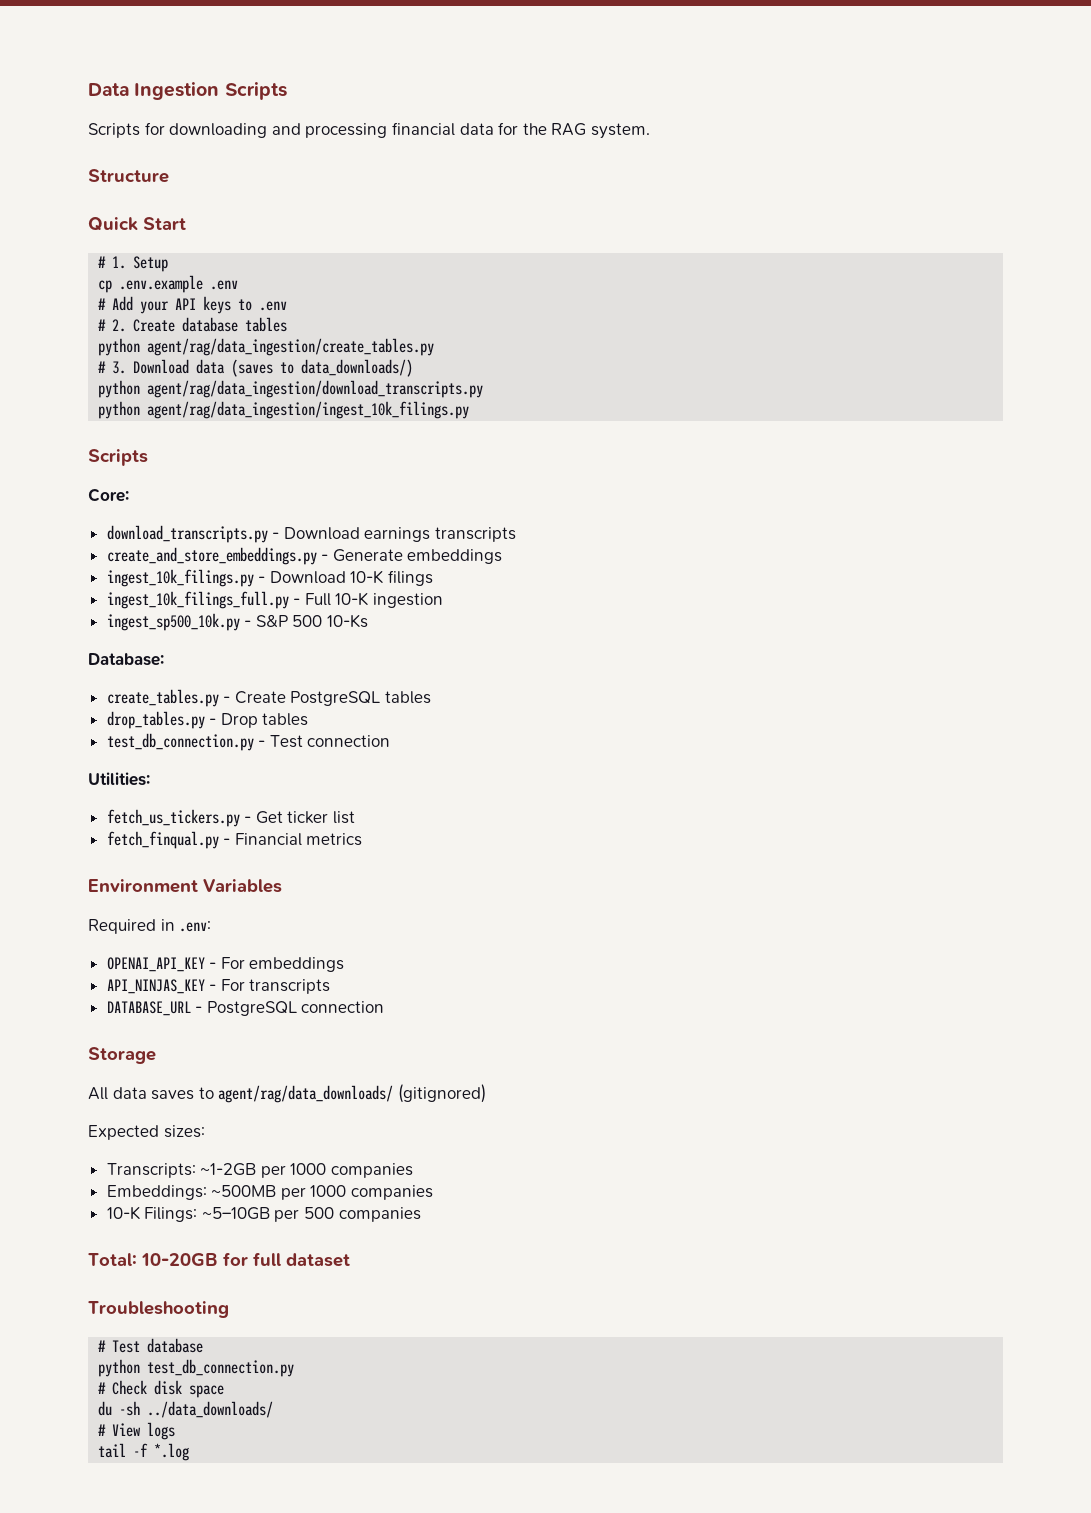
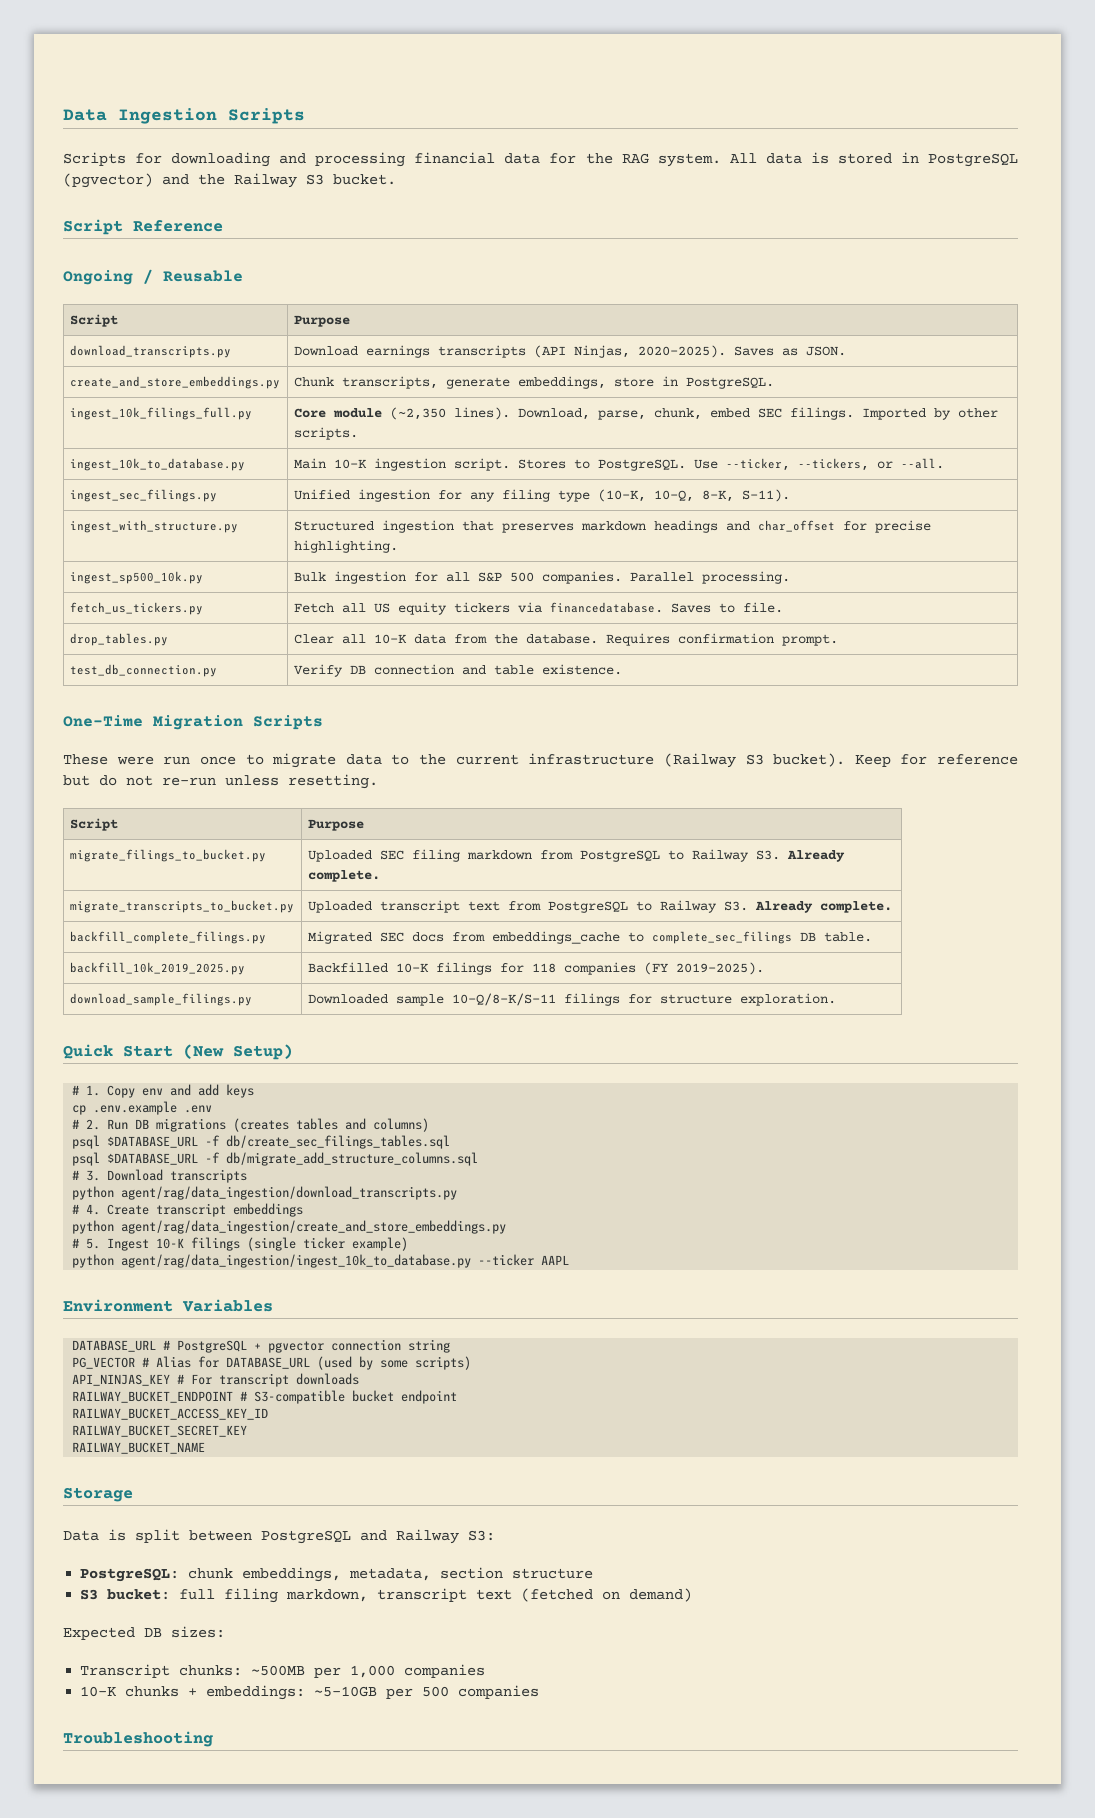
- Scripts for downloading and processing financial data for the RAG system.
- Structure
+ Scripts for downloading and processing financial data for the RAG system. All data is stored in PostgreSQL (pgvector) and the Railway S3 bucket.
+ Script Reference
+ Ongoing / Reusable
+ Script | Purpose
+ download_transcripts.py | Download earnings transcripts (API Ninjas, 2020–2025). Saves as JSON.
+ create_and_store_embeddings.py | Chunk transcripts, generate embeddings, store in PostgreSQL.
+ ingest_10k_filings_full.py | Core module (~2,350 lines). Download, parse, chunk, embed SEC filings. Imported by other scripts.
+ ingest_10k_to_database.py | Main 10-K ingestion script. Stores to PostgreSQL. Use --ticker, --tickers, or --all.
+ ingest_sec_filings.py | Unified ingestion for any filing type (10-K, 10-Q, 8-K, S-11).
+ ingest_with_structure.py | Structured ingestion that preserves markdown headings and char_offset for precise highlighting.
+ ingest_sp500_10k.py | Bulk ingestion for all S&P 500 companies. Parallel processing.
+ fetch_us_tickers.py | Fetch all US equity tickers via financedatabase. Saves to file.
+ drop_tables.py | Clear all 10-K data from the database. Requires confirmation prompt.
+ test_db_connection.py | Verify DB connection and table existence.
+ One-Time Migration Scripts
+ These were run once to migrate data to the current infrastructure (Railway S3 bucket). Keep for reference but do not re-run unless resetting.
+ Script | Purpose
+ migrate_filings_to_bucket.py | Uploaded SEC filing markdown from PostgreSQL to Railway S3. Already complete.
+ migrate_transcripts_to_bucket.py | Uploaded transcript text from PostgreSQL to Railway S3. Already complete.
+ backfill_complete_filings.py | Migrated SEC docs from embeddings_cache to complete_sec_filings DB table.
+ backfill_10k_2019_2025.py | Backfilled 10-K filings for 118 companies (FY 2019–2025).
+ download_sample_filings.py | Downloaded sample 10-Q/8-K/S-11 filings for structure exploration.
- Quick Start
+ Quick Start (New Setup)
- # 1. Setup
+ # 1. Copy env and add keys
- # Add your API keys to .env
- # 2. Create database tables
- python agent/rag/data_ingestion/create_tables.py
- # 3. Download data (saves to data_downloads/)
+ # 2. Run DB migrations (creates tables and columns)
+ psql $DATABASE_URL -f db/create_sec_filings_tables.sql
+ psql $DATABASE_URL -f db/migrate_add_structure_columns.sql
+ # 3. Download transcripts
  python agent/rag/data_ingestion/download_transcripts.py
- python agent/rag/data_ingestion/ingest_10k_filings.py
- Scripts
- Core:
- download_transcripts.py - Download earnings transcripts
- create_and_store_embeddings.py - Generate embeddings
- ingest_10k_filings.py - Download 10-K filings
- ingest_10k_filings_full.py - Full 10-K ingestion
- ingest_sp500_10k.py - S&P 500 10-Ks
- Database:
- create_tables.py - Create PostgreSQL tables
- drop_tables.py - Drop tables
- test_db_connection.py - Test connection
- Utilities:
- fetch_us_tickers.py - Get ticker list
- fetch_finqual.py - Financial metrics
+ # 4. Create transcript embeddings
+ python agent/rag/data_ingestion/create_and_store_embeddings.py
+ # 5. Ingest 10-K filings (single ticker example)
+ python agent/rag/data_ingestion/ingest_10k_to_database.py --ticker AAPL
  Environment Variables
- Required in .env:
- OPENAI_API_KEY - For embeddings
- API_NINJAS_KEY - For transcripts
- DATABASE_URL - PostgreSQL connection
+ DATABASE_URL # PostgreSQL + pgvector connection string
+ PG_VECTOR # Alias for DATABASE_URL (used by some scripts)
+ API_NINJAS_KEY # For transcript downloads
+ RAILWAY_BUCKET_ENDPOINT # S3-compatible bucket endpoint
+ RAILWAY_BUCKET_ACCESS_KEY_ID
+ RAILWAY_BUCKET_SECRET_KEY
+ RAILWAY_BUCKET_NAME
  Storage
- All data saves to agent/rag/data_downloads/ (gitignored)
+ Data is split between PostgreSQL and Railway S3:
+ PostgreSQL: chunk embeddings, metadata, section structure
+ S3 bucket: full filing markdown, transcript text (fetched on demand)
- Expected sizes:
+ Expected DB sizes:
- Transcripts: ~1-2GB per 1000 companies
- Embeddings: ~500MB per 1000 companies
+ Transcript chunks: ~500MB per 1,000 companies
- 10-K Filings: ~5–10GB per 500 companies
+ 10-K chunks + embeddings: ~5–10GB per 500 companies
- Total: 10-20GB for full dataset
  Troubleshooting
- # Test database
- python test_db_connection.py
- # Check disk space
- du -sh ../data_downloads/
- # View logs
- tail -f *.log

